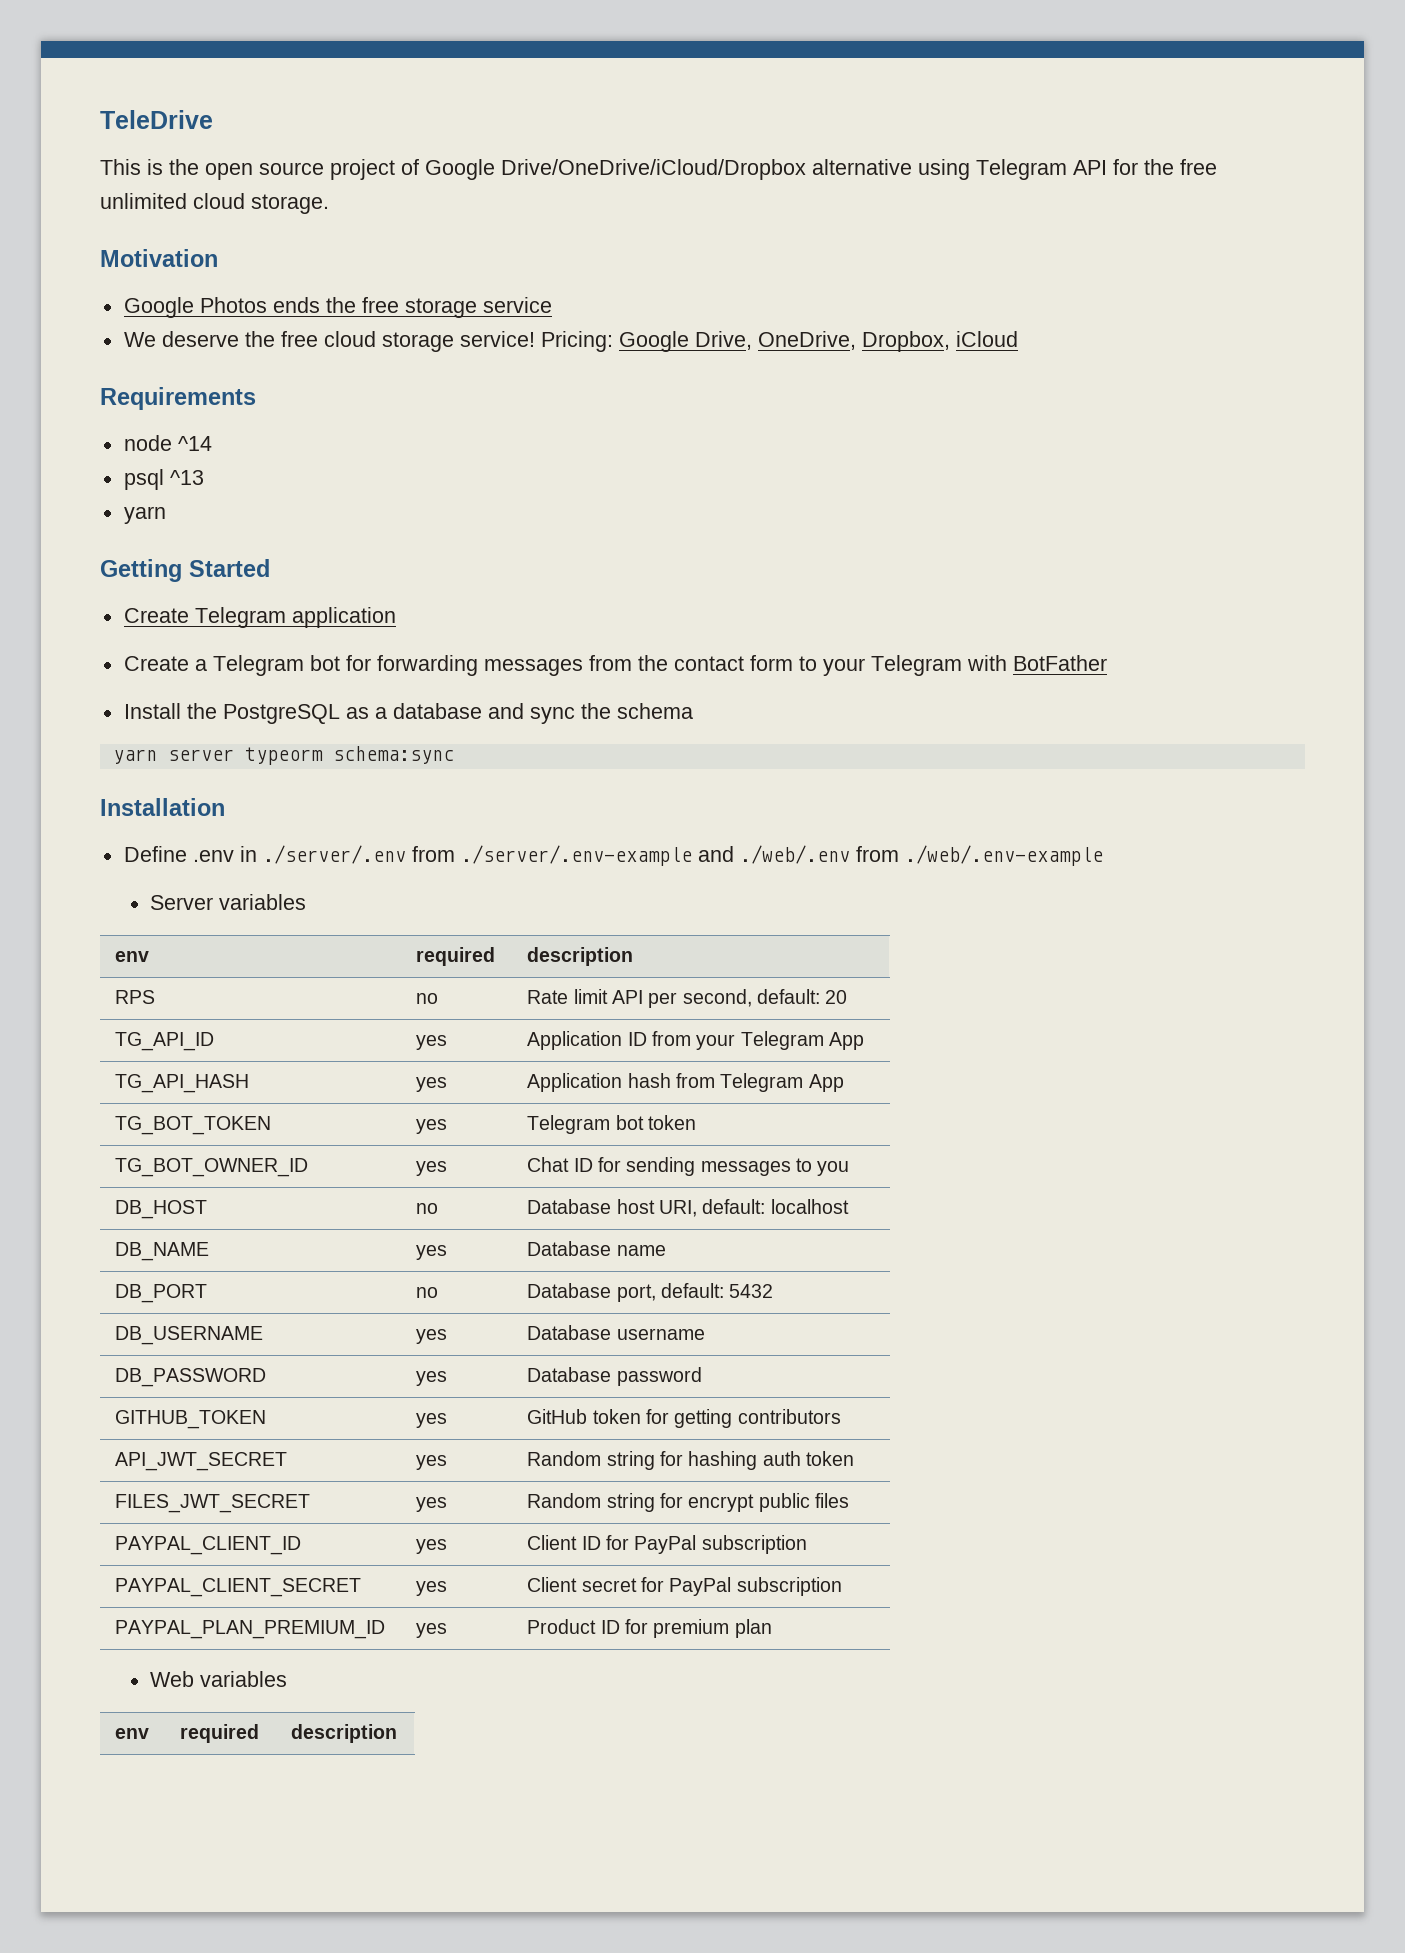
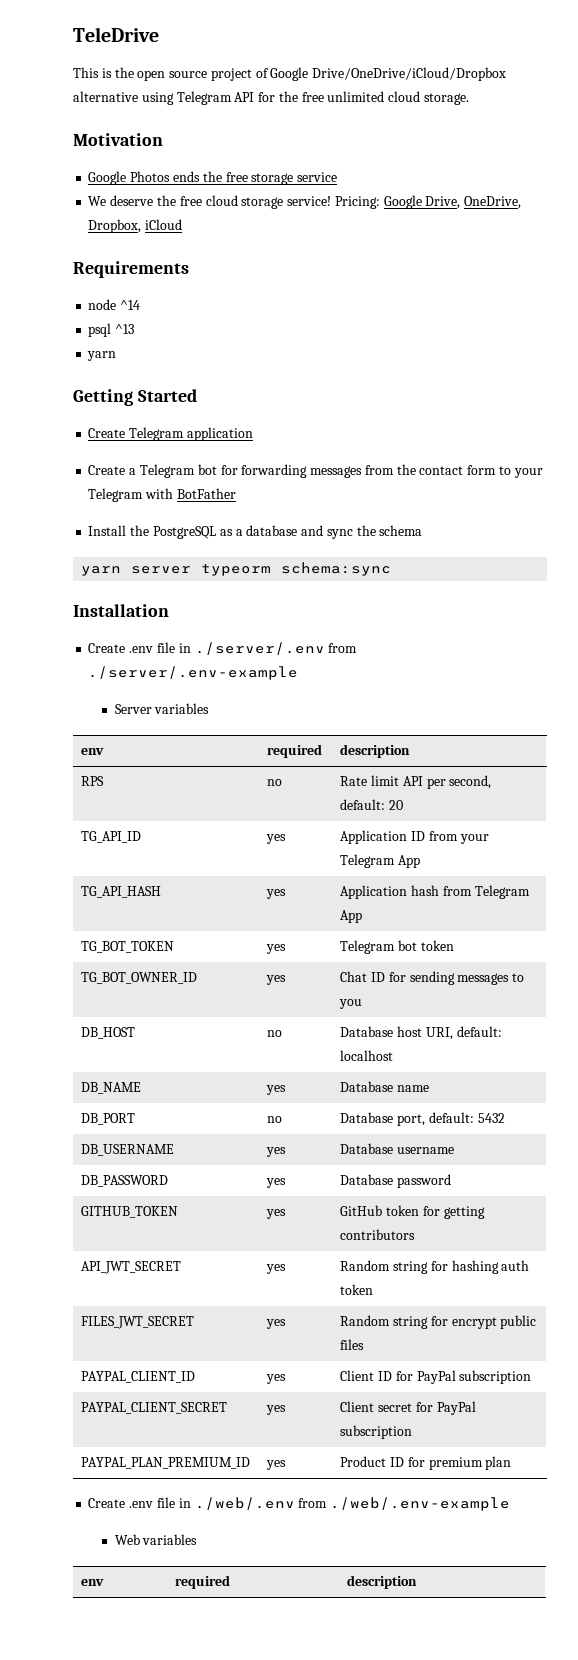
- Define .env in ./server/.env from ./server/.env-example and ./web/.env from ./web/.env-example
+ Create .env file in ./server/.env from ./server/.env-example
+ Create .env file in ./web/.env from ./web/.env-example

